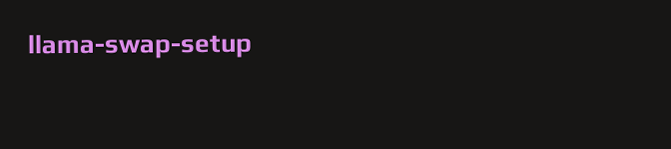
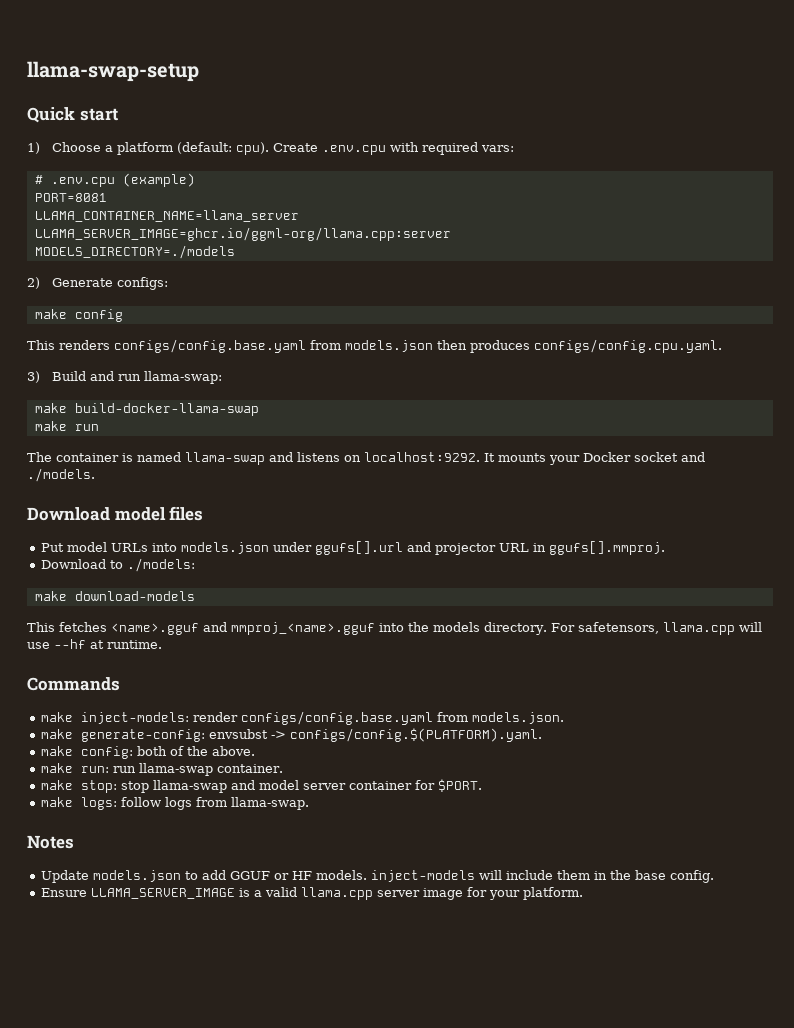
+ Quick start
+ 1) Choose a platform (default: cpu). Create .env.cpu with required vars:
+ # .env.cpu (example)
+ PORT=8081
+ LLAMA_CONTAINER_NAME=llama_server
+ LLAMA_SERVER_IMAGE=ghcr.io/ggml-org/llama.cpp:server
+ MODELS_DIRECTORY=./models
+ 2) Generate configs:
+ make config
+ This renders configs/config.base.yaml from models.json then produces configs/config.cpu.yaml.
+ 3) Build and run llama-swap:
+ make build-docker-llama-swap
+ make run
+ The container is named llama-swap and listens on localhost:9292. It mounts your Docker socket and ./models.
+ Download model files
+ Put model URLs into models.json under ggufs[].url and projector URL in ggufs[].mmproj.
+ Download to ./models:
+ make download-models
+ This fetches <name>.gguf and mmproj_<name>.gguf into the models directory. For safetensors, llama.cpp will use --hf at runtime.
+ Commands
+ make inject-models: render configs/config.base.yaml from models.json.
+ make generate-config: envsubst -> configs/config.$(PLATFORM).yaml.
+ make config: both of the above.
+ make run: run llama-swap container.
+ make stop: stop llama-swap and model server container for $PORT.
+ make logs: follow logs from llama-swap.
+ Notes
+ Update models.json to add GGUF or HF models. inject-models will include them in the base config.
+ Ensure LLAMA_SERVER_IMAGE is a valid llama.cpp server image for your platform.

